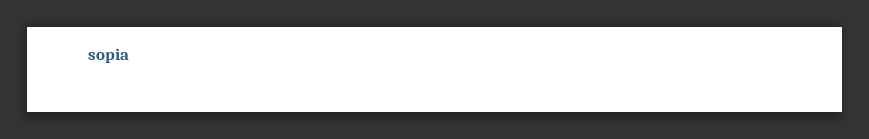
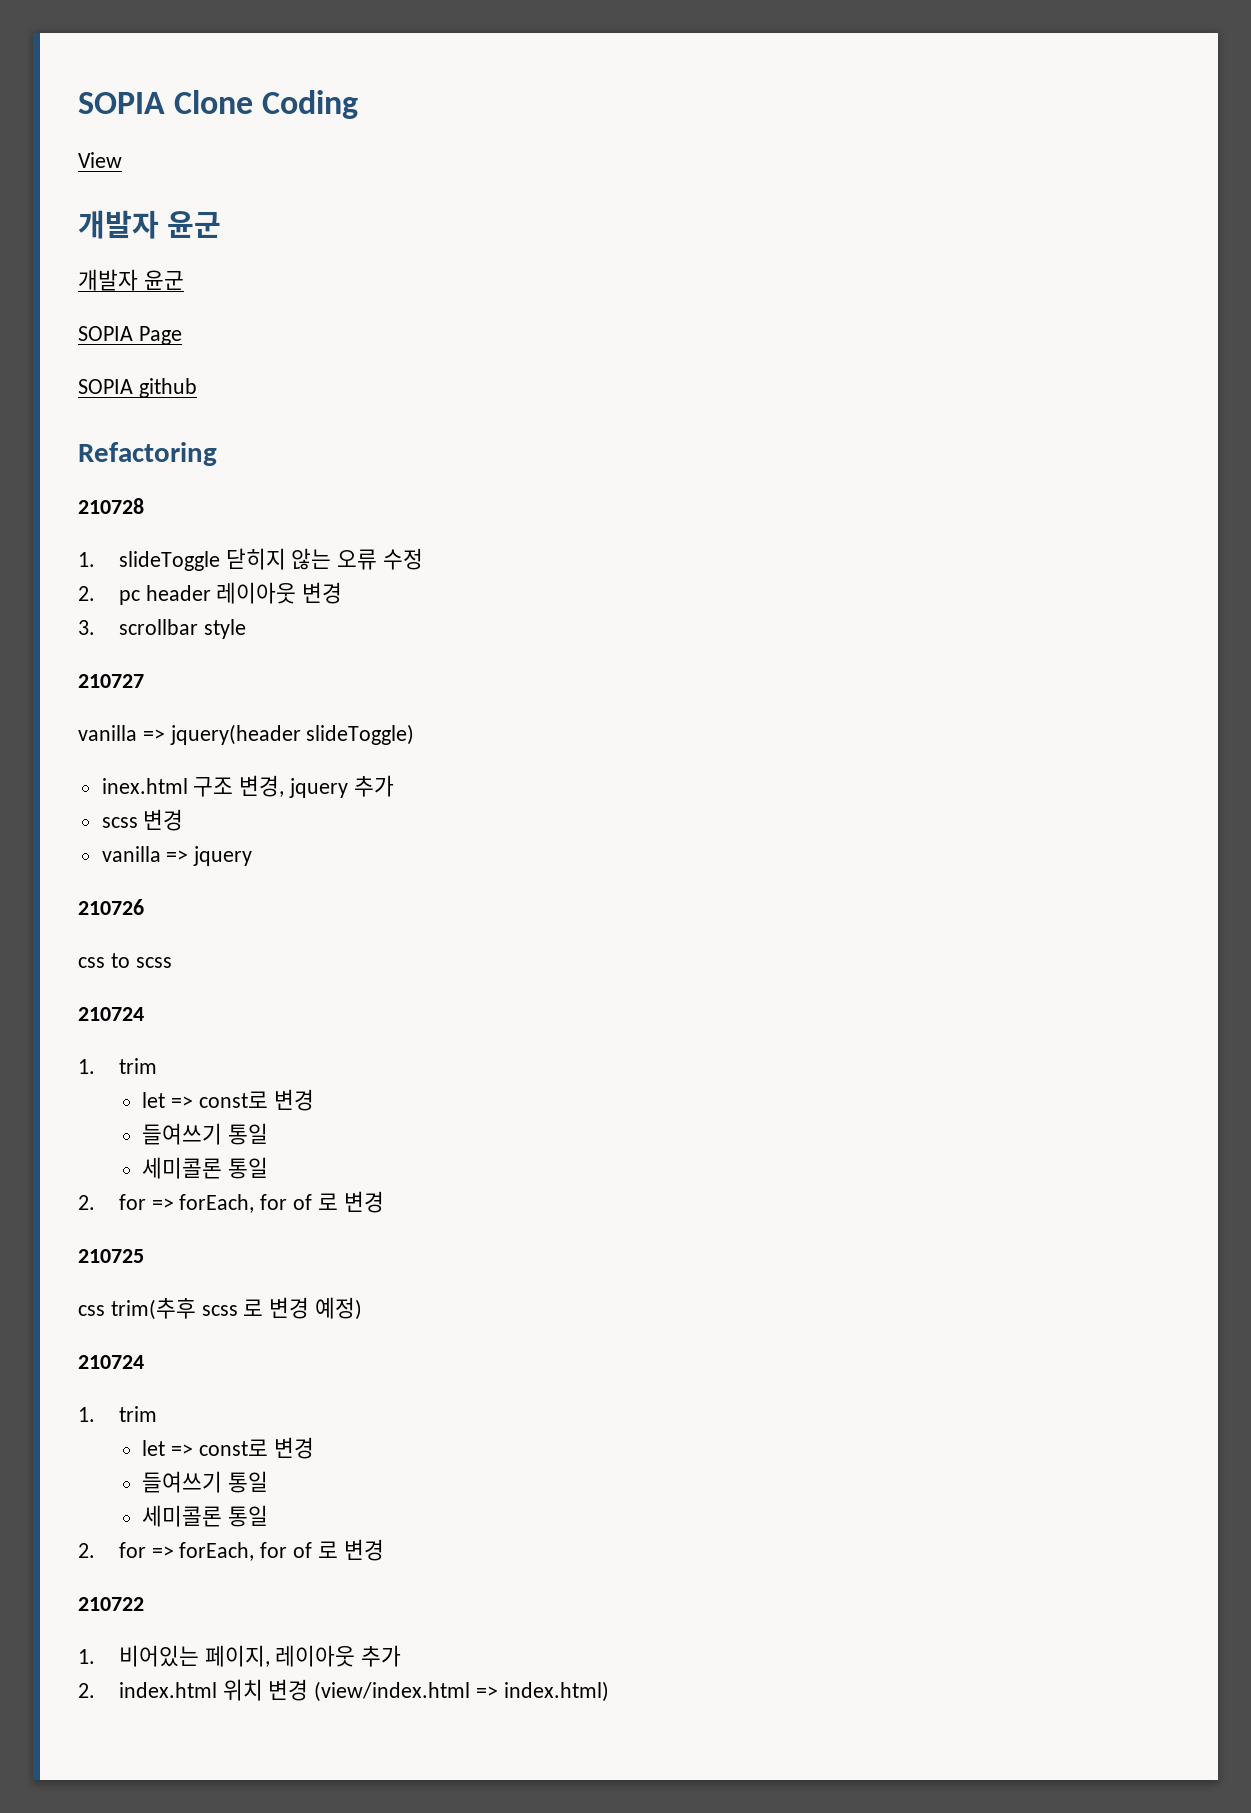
- sopia
+ SOPIA Clone Coding
+ View
+ 개발자 윤군
+ 개발자 윤군
+ SOPIA Page
+ SOPIA github
+ Refactoring
+ 210728
+ 1. slideToggle 닫히지 않는 오류 수정
+ 2. pc header 레이아웃 변경
+ 3. scrollbar style
+ 210727
+ vanilla => jquery(header slideToggle)
+ inex.html 구조 변경, jquery 추가
+ scss 변경
+ vanilla => jquery
+ 210726
+ css to scss
+ 210724
+ 1. trim
+ let => const로 변경
+ 들여쓰기 통일
+ 세미콜론 통일
+ 2. for => forEach, for of 로 변경
+ 210725
+ css trim(추후 scss 로 변경 예정)
+ 210724
+ 1. trim
+ let => const로 변경
+ 들여쓰기 통일
+ 세미콜론 통일
+ 2. for => forEach, for of 로 변경
+ 210722
+ 1. 비어있는 페이지, 레이아웃 추가
+ 2. index.html 위치 변경 (view/index.html => index.html)

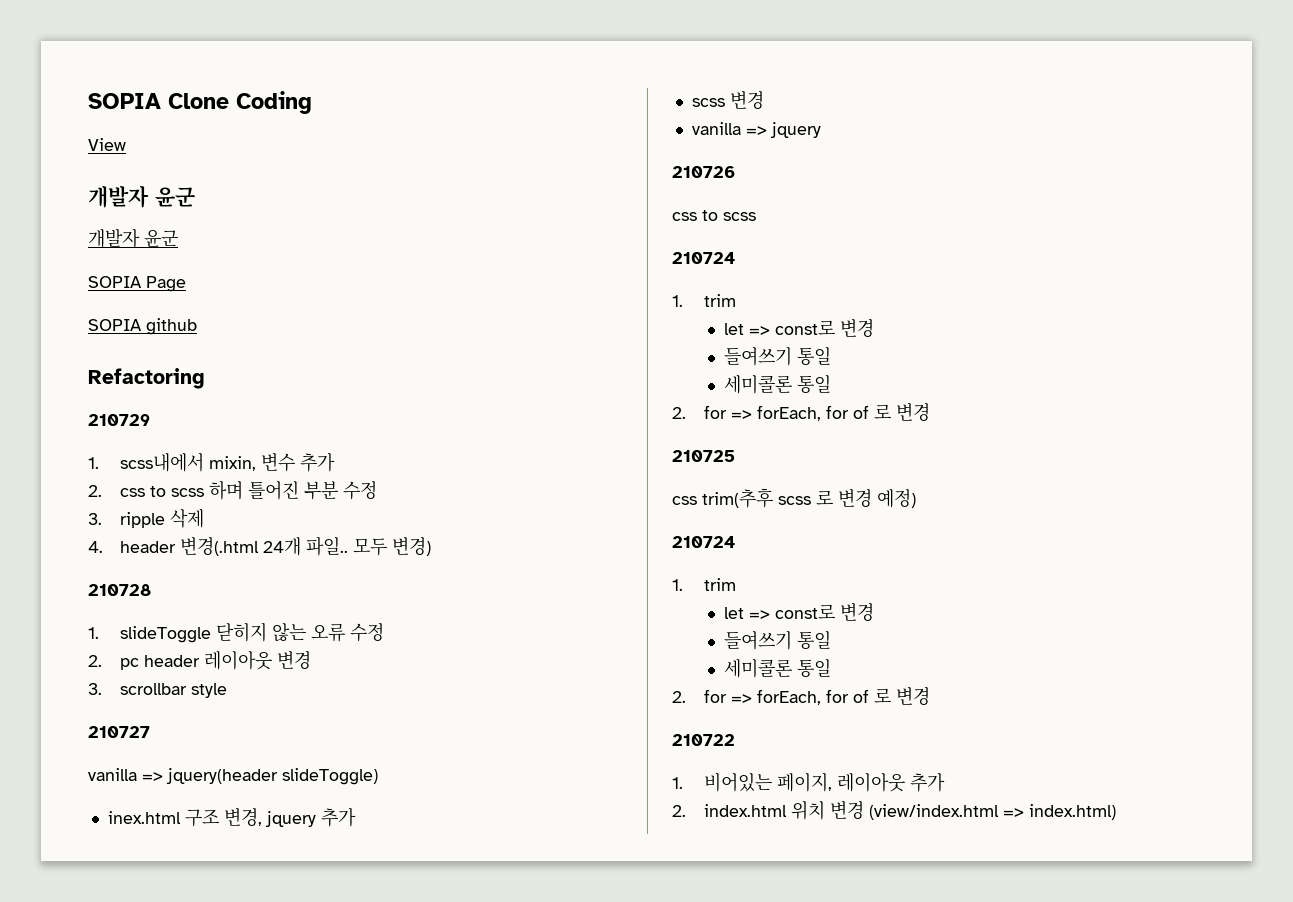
+ 210729
+ 1. scss내에서 mixin, 변수 추가
+ 2. css to scss 하며 틀어진 부분 수정
+ 3. ripple 삭제
+ 4. header 변경(.html 24개 파일.. 모두 변경)

